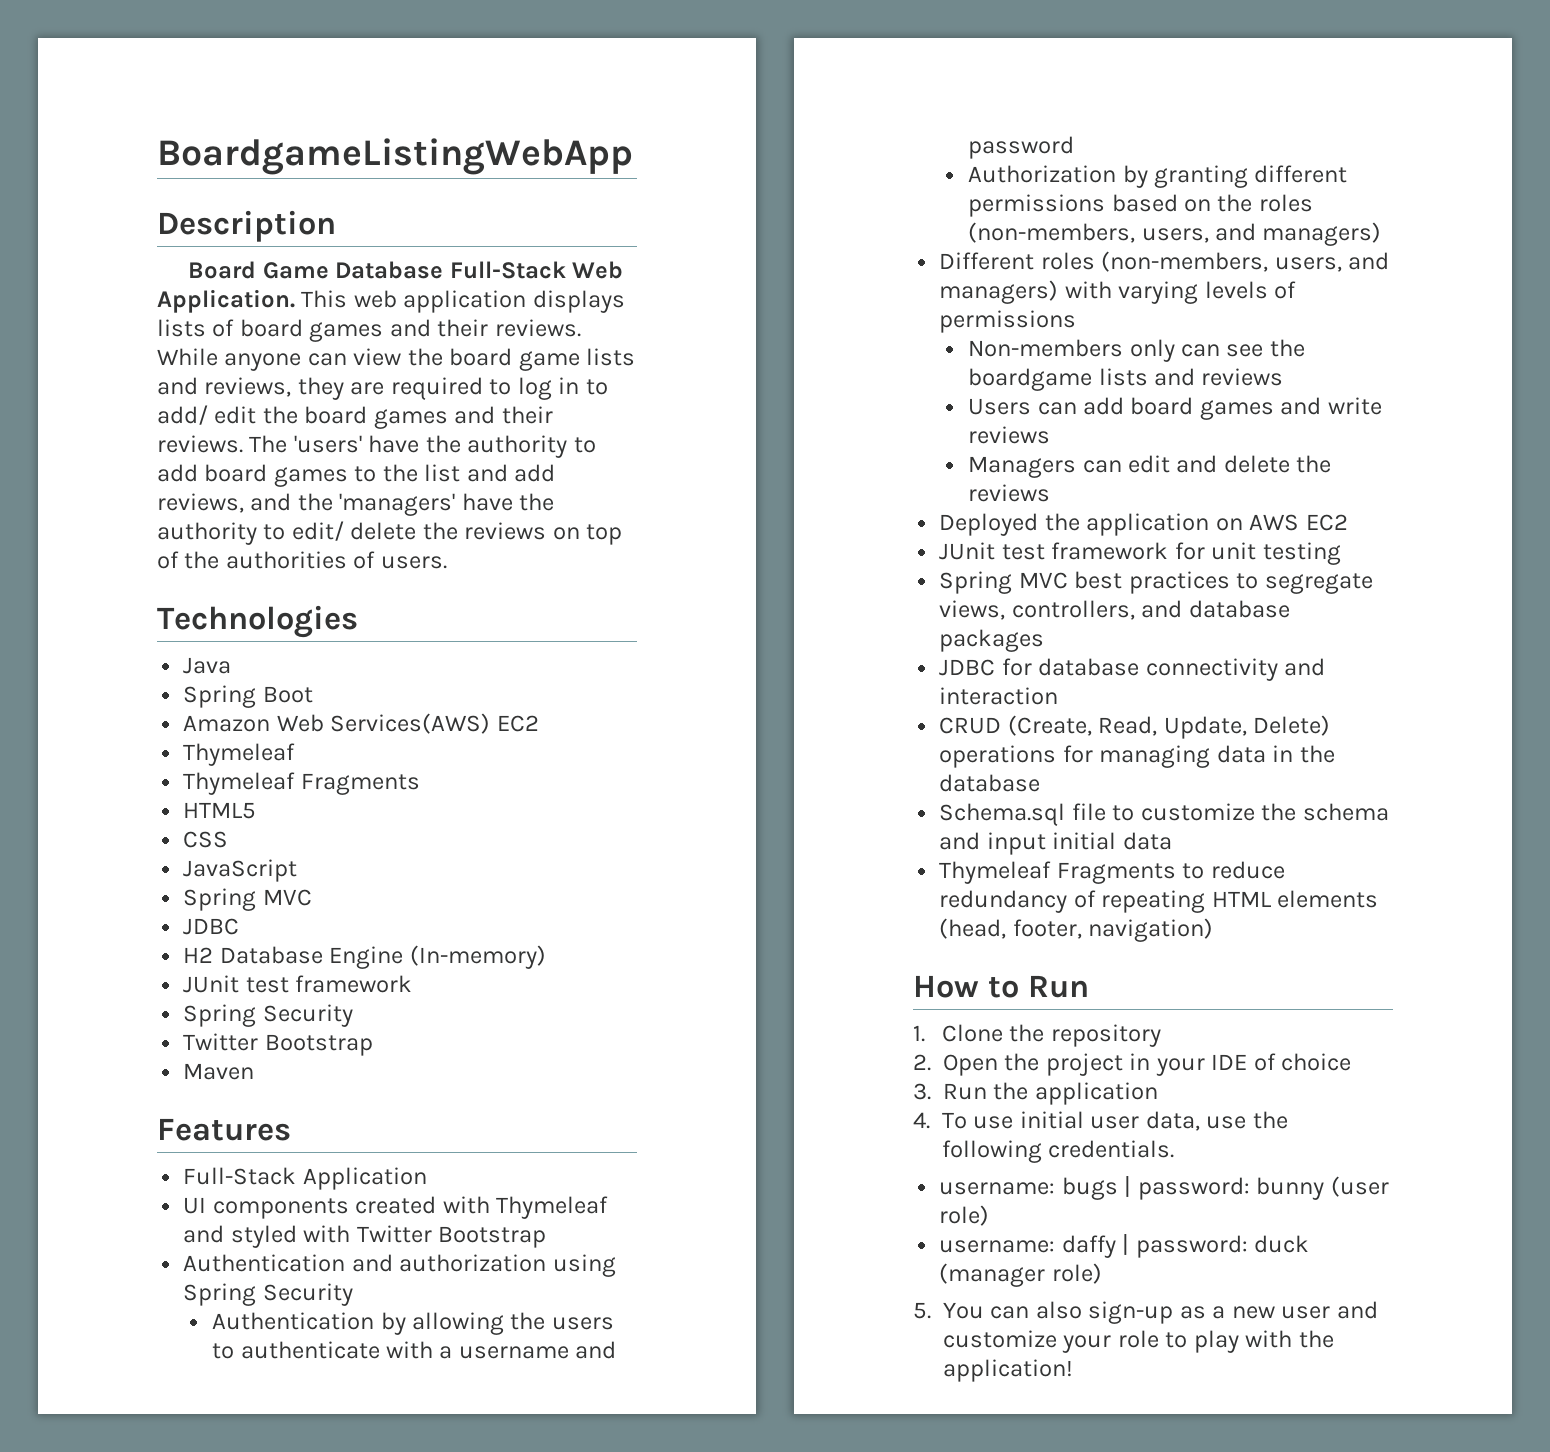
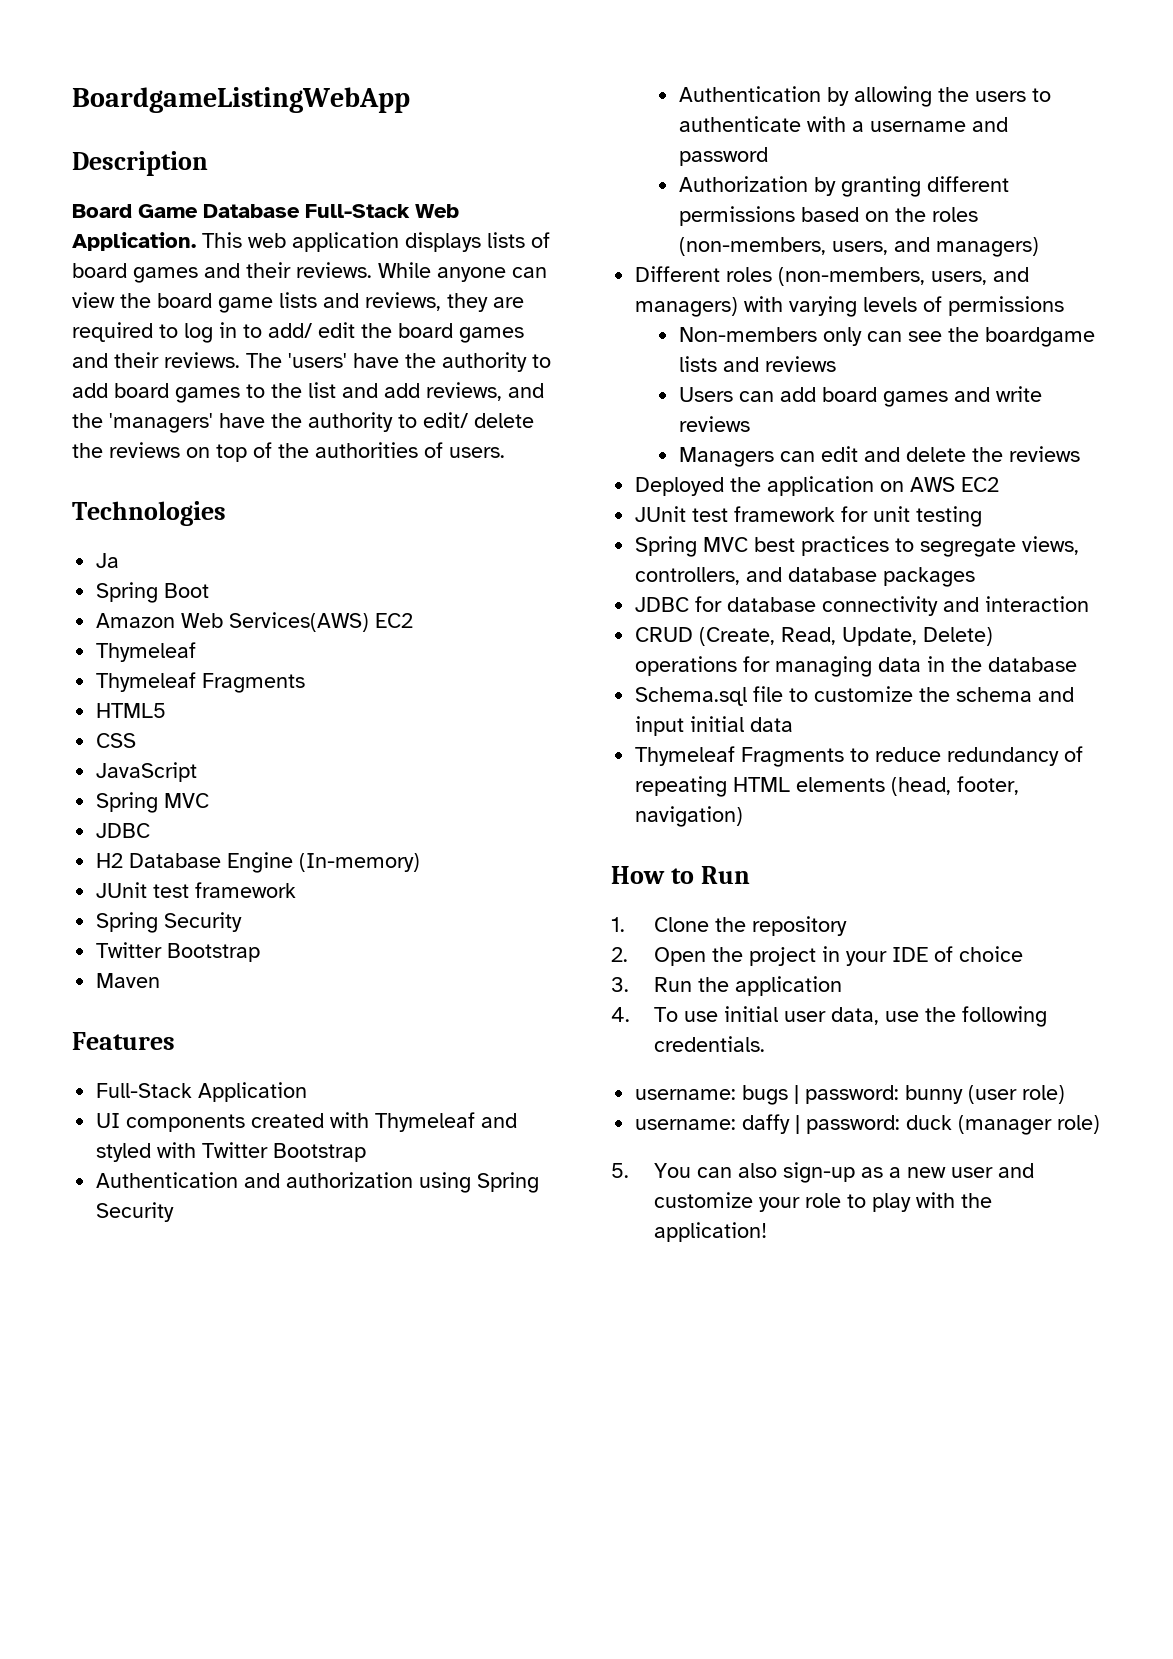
- Java
+ Ja

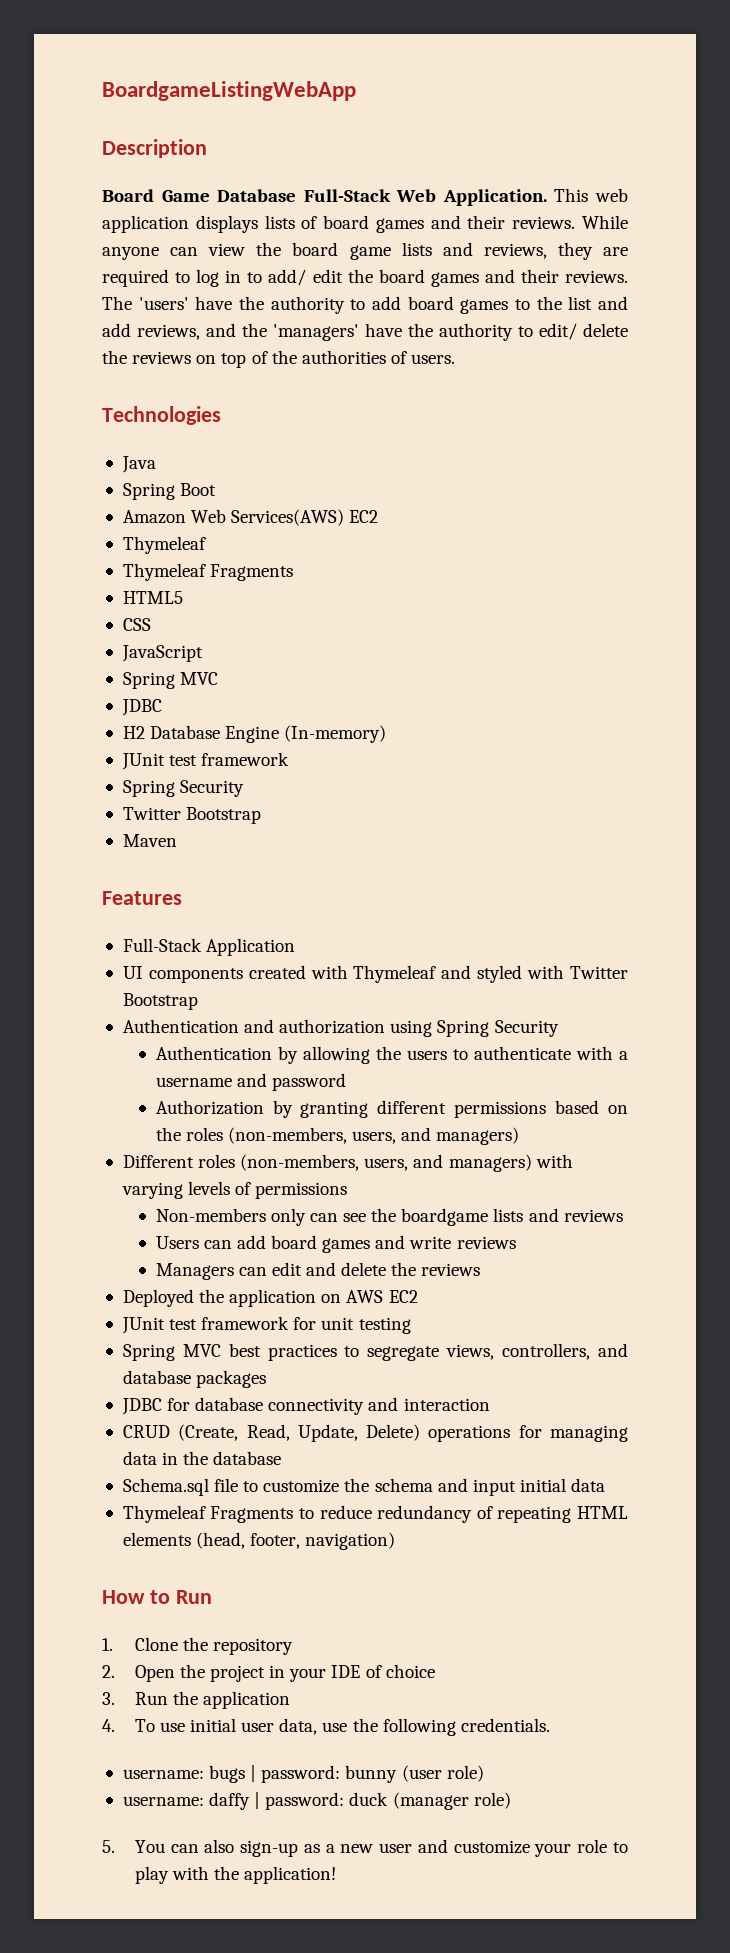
- Ja
+ Java

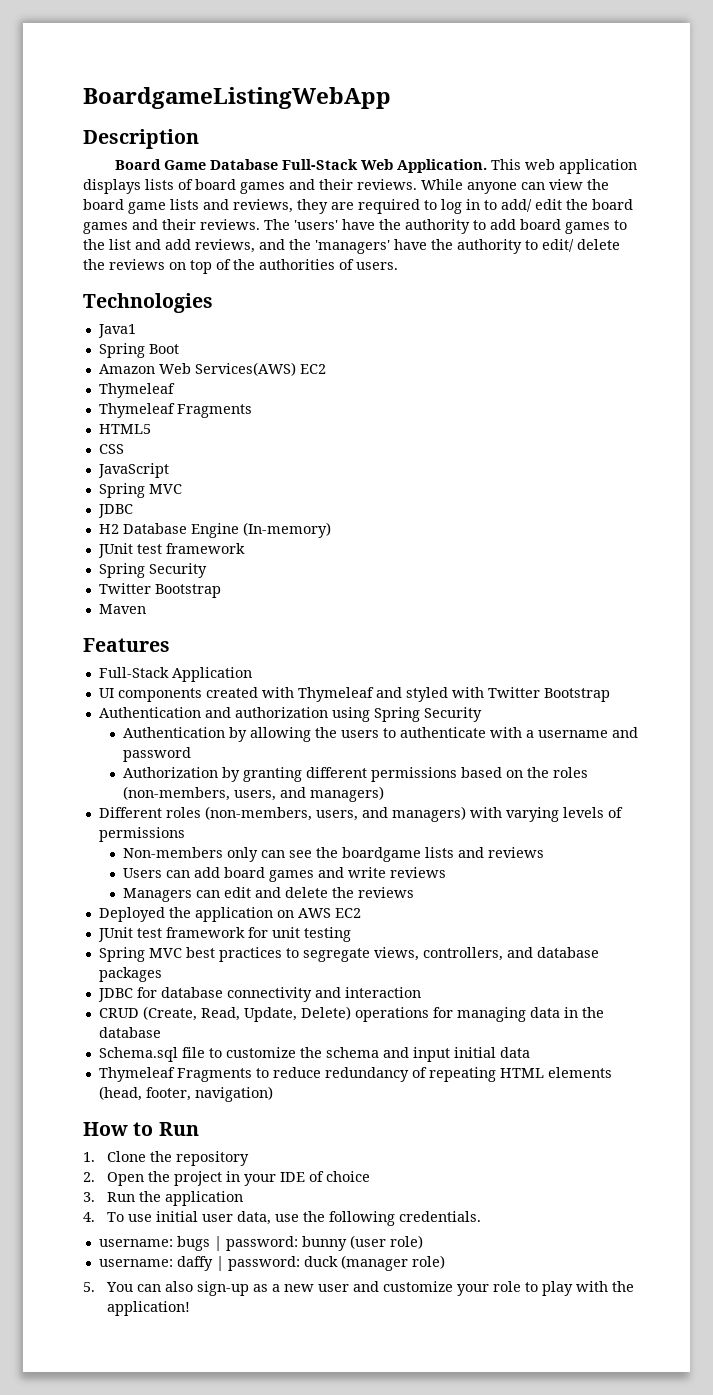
- Java
+ Java1

